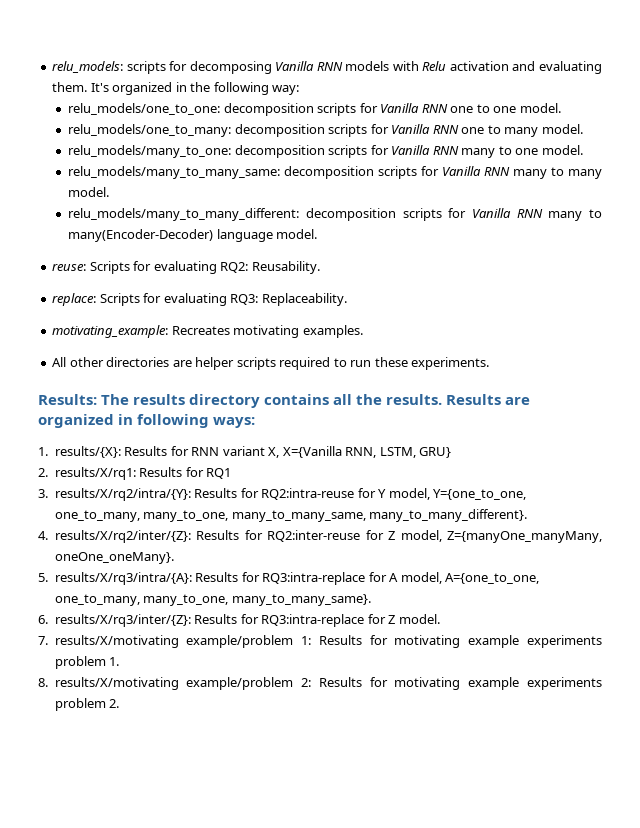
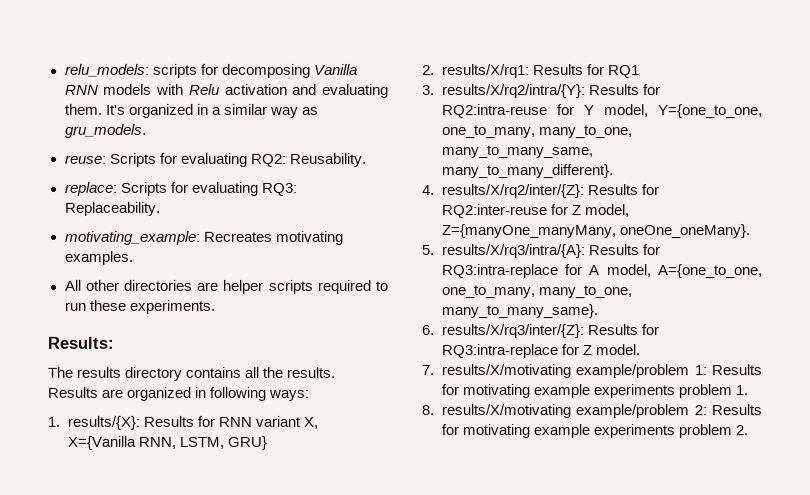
- It's organized in the following way:
- relu_models/one_to_one: decomposition scripts for Vanilla RNN one to one model.
- relu_models/one_to_many: decomposition scripts for Vanilla RNN one to many model.
- relu_models/many_to_one: decomposition scripts for Vanilla RNN many to one model.
- relu_models/many_to_many_same: decomposition scripts for Vanilla RNN many to many model.
- relu_models/many_to_many_different: decomposition scripts for Vanilla RNN many to many(Encoder-Decoder) language model.
+ It's organized in a similar way as gru_models.
- Results: The results directory contains all the results.
+ Results:
+ The results directory contains all the results.

